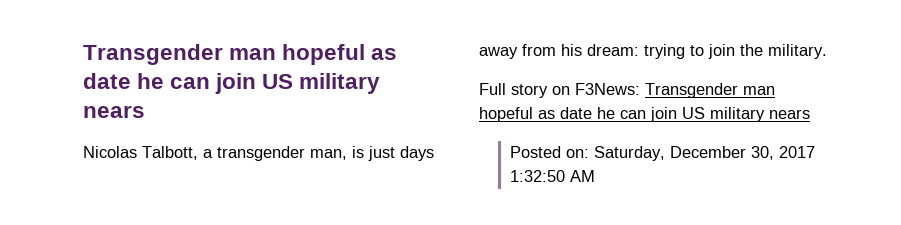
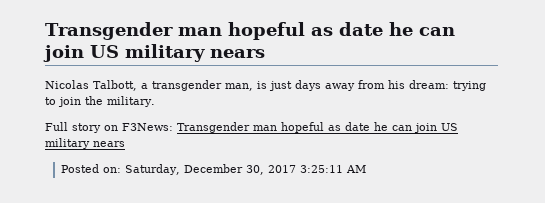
- Posted on: Saturday, December 30, 2017 1:32:50 AM
+ Posted on: Saturday, December 30, 2017 3:25:11 AM

